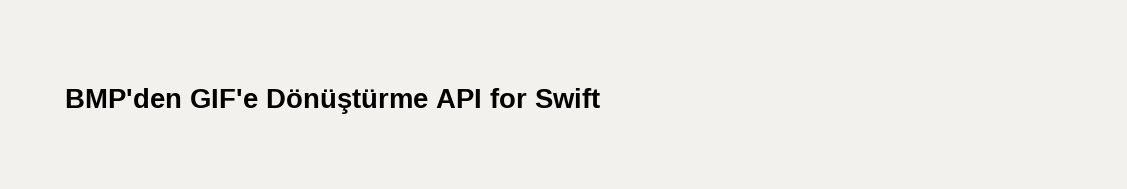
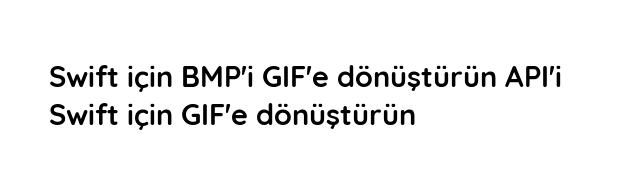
- BMP'den GIF'e Dönüştürme API for Swift
+ Swift için BMP'i GIF'e dönüştürün API'i Swift için GIF'e dönüştürün

